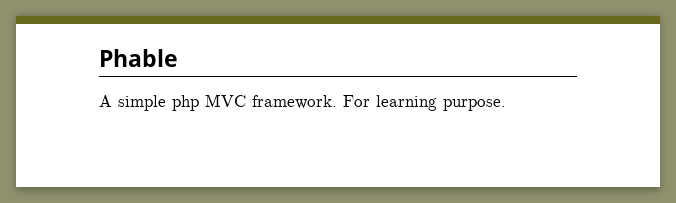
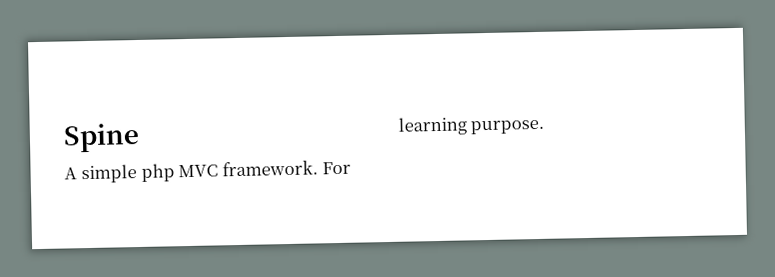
- Phable
+ Spine

